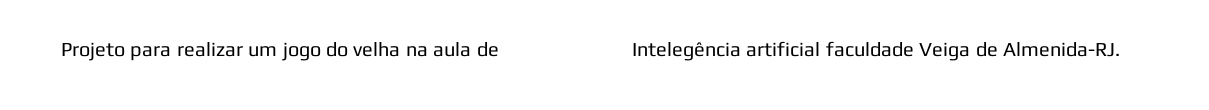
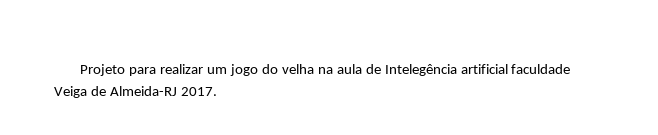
- Projeto para realizar um jogo do velha na aula de Intelegência artificial faculdade Veiga de Almenida-RJ.
+ Projeto para realizar um jogo do velha na aula de Intelegência artificial faculdade Veiga de Almeida-RJ 2017.

